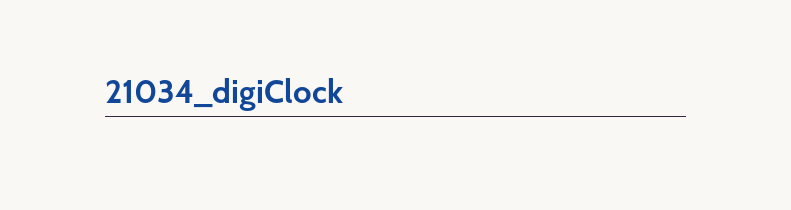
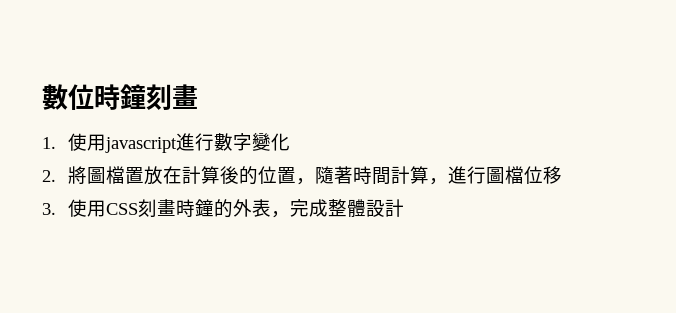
- 21034_digiClock
+ 數位時鐘刻畫
+ 1.使用javascript進行數字變化
+ 2.將圖檔置放在計算後的位置，隨著時間計算，進行圖檔位移
+ 3.使用CSS刻畫時鐘的外表，完成整體設計

